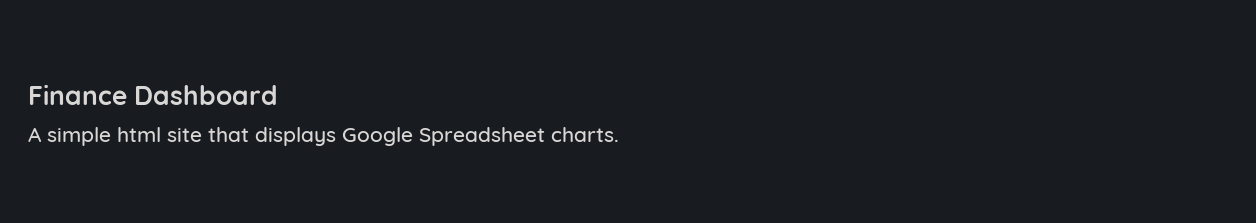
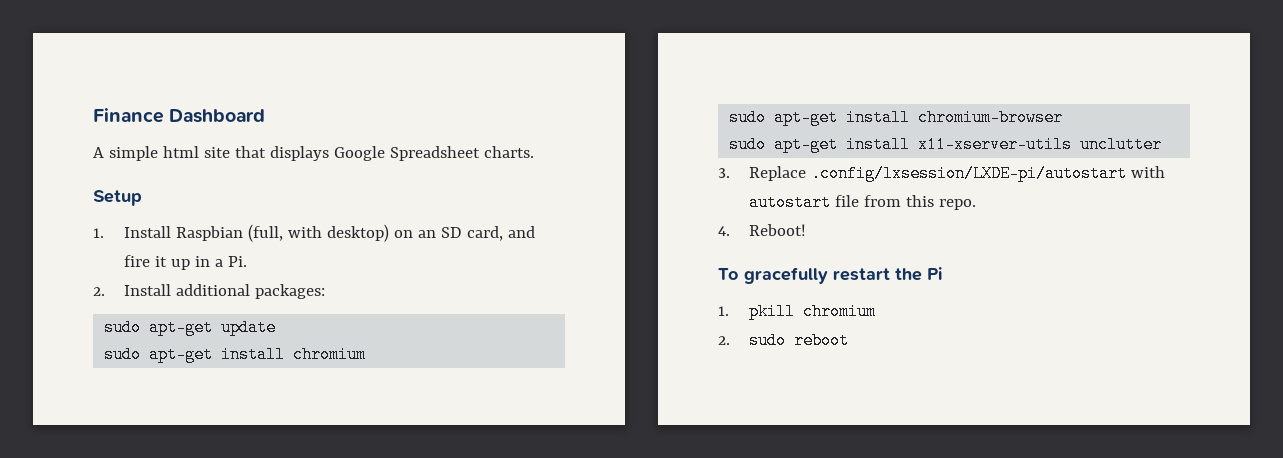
+ Setup
+ 1. Install Raspbian (full, with desktop) on an SD card, and fire it up in a Pi.
+ 2. Install additional packages:
+ sudo apt-get update
+ sudo apt-get install chromium
+ sudo apt-get install chromium-browser
+ sudo apt-get install x11-xserver-utils unclutter
+ 3. Replace .config/lxsession/LXDE-pi/autostart with autostart file from this repo.
+ 4. Reboot!
+ To gracefully restart the Pi
+ 1. pkill chromium
+ 2. sudo reboot

